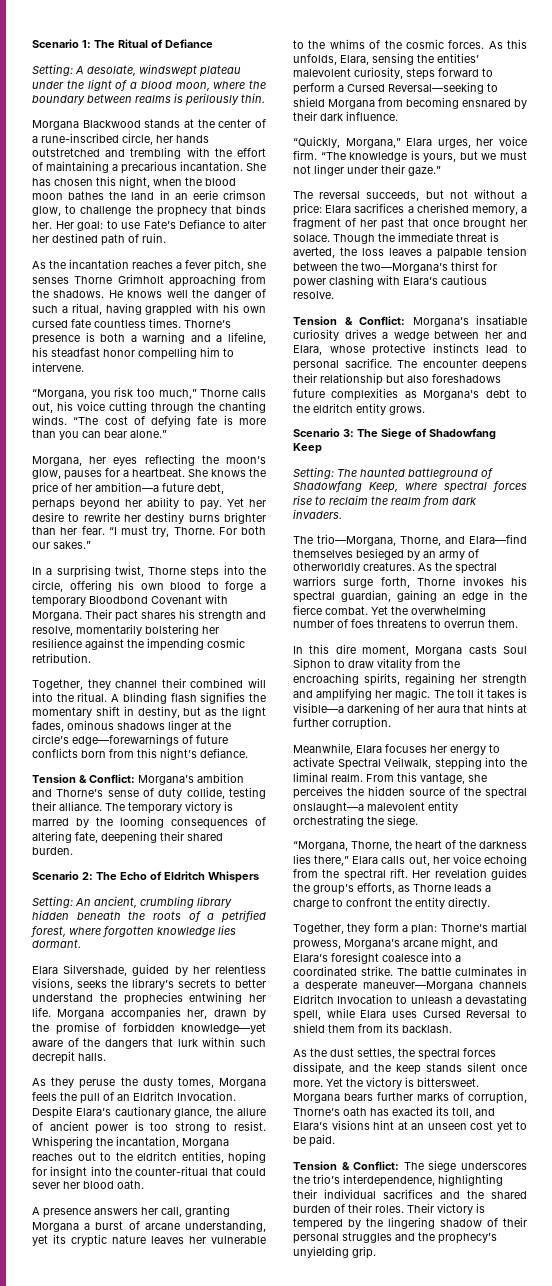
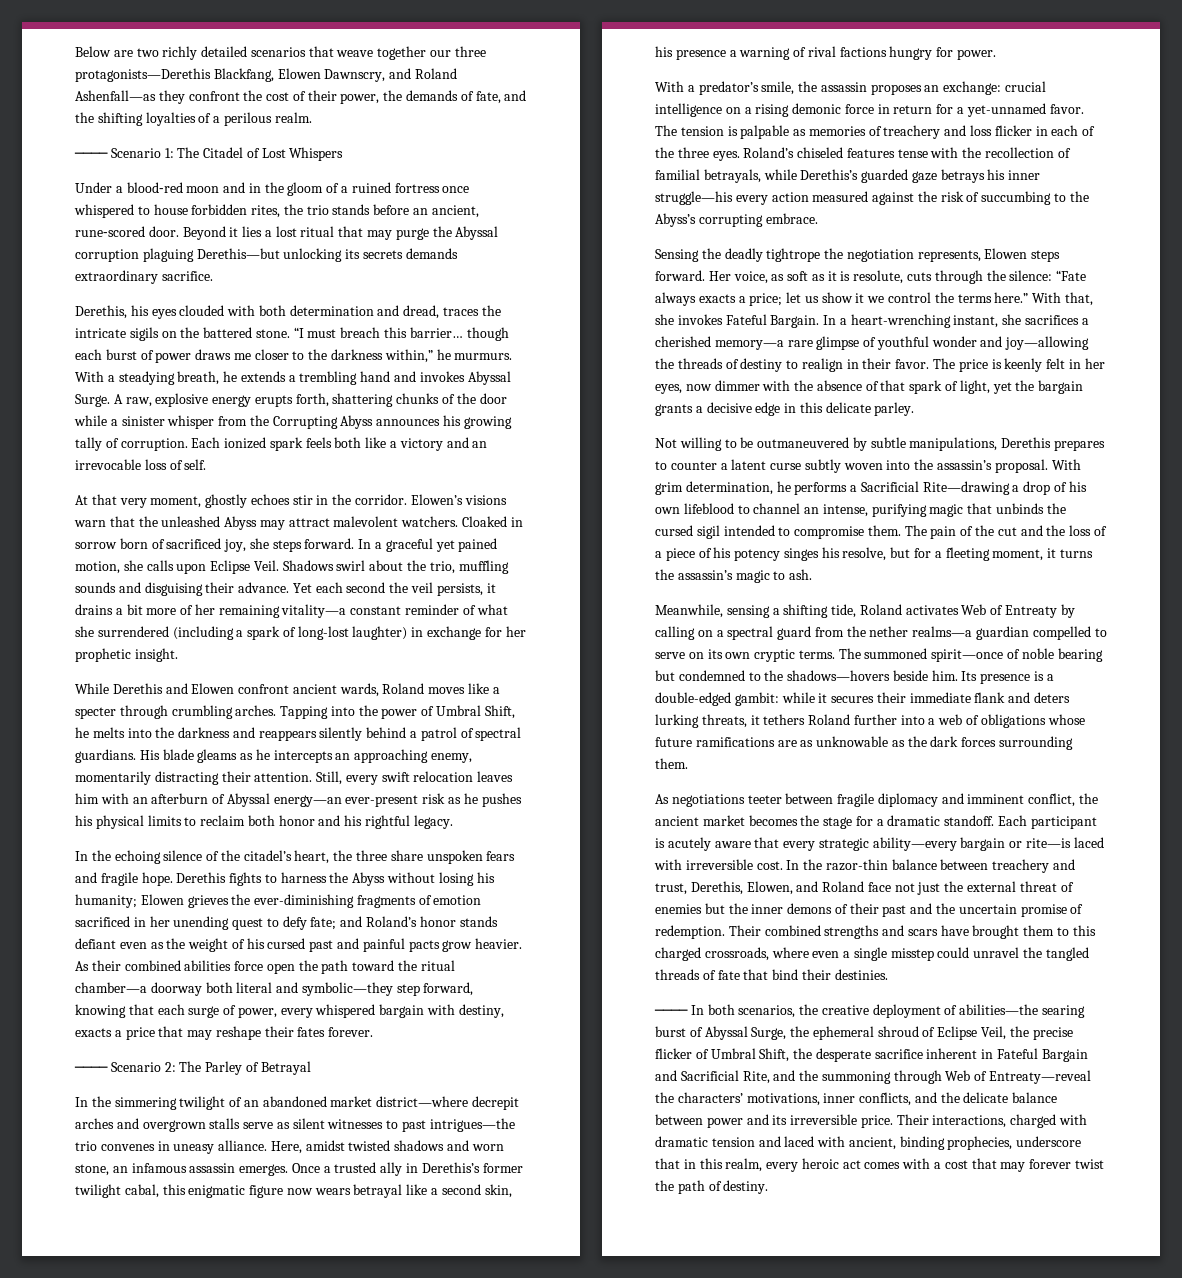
- Scenario 1: The Ritual of Defiance
- Setting: A desolate, windswept plateau under the light of a blood moon, where the boundary between realms is perilously thin.
- Morgana Blackwood stands at the center of a rune-inscribed circle, her hands outstretched and trembling with the effort of maintaining a precarious incantation. She has chosen this night, when the blood moon bathes the land in an eerie crimson glow, to challenge the prophecy that binds her. Her goal: to use Fate’s Defiance to alter her destined path of ruin.
- As the incantation reaches a fever pitch, she senses Thorne Grimholt approaching from the shadows. He knows well the danger of such a ritual, having grappled with his own cursed fate countless times. Thorne’s presence is both a warning and a lifeline, his steadfast honor compelling him to intervene.
- “Morgana, you risk too much,” Thorne calls out, his voice cutting through the chanting winds. “The cost of defying fate is more than you can bear alone.”
- Morgana, her eyes reflecting the moon’s glow, pauses for a heartbeat. She knows the price of her ambition—a future debt, perhaps beyond her ability to pay. Yet her desire to rewrite her destiny burns brighter than her fear. “I must try, Thorne. For both our sakes.”
- In a surprising twist, Thorne steps into the circle, offering his own blood to forge a temporary Bloodbond Covenant with Morgana. Their pact shares his strength and resolve, momentarily bolstering her resilience against the impending cosmic retribution.
- Together, they channel their combined will into the ritual. A blinding flash signifies the momentary shift in destiny, but as the light fades, ominous shadows linger at the circle’s edge—forewarnings of future conflicts born from this night’s defiance.
- Tension & Conflict: Morgana’s ambition and Thorne’s sense of duty collide, testing their alliance. The temporary victory is marred by the looming consequences of altering fate, deepening their shared burden.
- Scenario 2: The Echo of Eldritch Whispers
- Setting: An ancient, crumbling library hidden beneath the roots of a petrified forest, where forgotten knowledge lies dormant.
- Elara Silvershade, guided by her relentless visions, seeks the library’s secrets to better understand the prophecies entwining her life. Morgana accompanies her, drawn by the promise of forbidden knowledge—yet aware of the dangers that lurk within such decrepit halls.
- As they peruse the dusty tomes, Morgana feels the pull of an Eldritch Invocation. Despite Elara’s cautionary glance, the allure of ancient power is too strong to resist. Whispering the incantation, Morgana reaches out to the eldritch entities, hoping for insight into the counter-ritual that could sever her blood oath.
- A presence answers her call, granting Morgana a burst of arcane understanding, yet its cryptic nature leaves her vulnerable to the whims of the cosmic forces. As this unfolds, Elara, sensing the entities’ malevolent curiosity, steps forward to perform a Cursed Reversal—seeking to shield Morgana from becoming ensnared by their dark influence.
- “Quickly, Morgana,” Elara urges, her voice firm. “The knowledge is yours, but we must not linger under their gaze.”
- The reversal succeeds, but not without a price: Elara sacrifices a cherished memory, a fragment of her past that once brought her solace. Though the immediate threat is averted, the loss leaves a palpable tension between the two—Morgana’s thirst for power clashing with Elara’s cautious resolve.
- Tension & Conflict: Morgana’s insatiable curiosity drives a wedge between her and Elara, whose protective instincts lead to personal sacrifice. The encounter deepens their relationship but also foreshadows future complexities as Morgana's debt to the eldritch entity grows.
- Scenario 3: The Siege of Shadowfang Keep
- Setting: The haunted battleground of Shadowfang Keep, where spectral forces rise to reclaim the realm from dark invaders.
- The trio—Morgana, Thorne, and Elara—find themselves besieged by an army of otherworldly creatures. As the spectral warriors surge forth, Thorne invokes his spectral guardian, gaining an edge in the fierce combat. Yet the overwhelming number of foes threatens to overrun them.
- In this dire moment, Morgana casts Soul Siphon to draw vitality from the encroaching spirits, regaining her strength and amplifying her magic. The toll it takes is visible—a darkening of her aura that hints at further corruption.
- Meanwhile, Elara focuses her energy to activate Spectral Veilwalk, stepping into the liminal realm. From this vantage, she perceives the hidden source of the spectral onslaught—a malevolent entity orchestrating the siege.
- “Morgana, Thorne, the heart of the darkness lies there,” Elara calls out, her voice echoing from the spectral rift. Her revelation guides the group’s efforts, as Thorne leads a charge to confront the entity directly.
- Together, they form a plan: Thorne’s martial prowess, Morgana’s arcane might, and Elara’s foresight coalesce into a coordinated strike. The battle culminates in a desperate maneuver—Morgana channels Eldritch Invocation to unleash a devastating spell, while Elara uses Cursed Reversal to shield them from its backlash.
- As the dust settles, the spectral forces dissipate, and the keep stands silent once more. Yet the victory is bittersweet. Morgana bears further marks of corruption, Thorne’s oath has exacted its toll, and Elara’s visions hint at an unseen cost yet to be paid.
- Tension & Conflict: The siege underscores the trio’s interdependence, highlighting their individual sacrifices and the shared burden of their roles. Their victory is tempered by the lingering shadow of their personal struggles and the prophecy’s unyielding grip.
+ Below are two richly detailed scenarios that weave together our three protagonists—Derethis Blackfang, Elowen Dawnscry, and Roland Ashenfall—as they confront the cost of their power, the demands of fate, and the shifting loyalties of a perilous realm.
+ ──── Scenario 1: The Citadel of Lost Whispers
+ Under a blood‐red moon and in the gloom of a ruined fortress once whispered to house forbidden rites, the trio stands before an ancient, rune‐scored door. Beyond it lies a lost ritual that may purge the Abyssal corruption plaguing Derethis—but unlocking its secrets demands extraordinary sacrifice.
+ Derethis, his eyes clouded with both determination and dread, traces the intricate sigils on the battered stone. “I must breach this barrier… though each burst of power draws me closer to the darkness within,” he murmurs. With a steadying breath, he extends a trembling hand and invokes Abyssal Surge. A raw, explosive energy erupts forth, shattering chunks of the door while a sinister whisper from the Corrupting Abyss announces his growing tally of corruption. Each ionized spark feels both like a victory and an irrevocable loss of self.
+ At that very moment, ghostly echoes stir in the corridor. Elowen’s visions warn that the unleashed Abyss may attract malevolent watchers. Cloaked in sorrow born of sacrificed joy, she steps forward. In a graceful yet pained motion, she calls upon Eclipse Veil. Shadows swirl about the trio, muffling sounds and disguising their advance. Yet each second the veil persists, it drains a bit more of her remaining vitality—a constant reminder of what she surrendered (including a spark of long-lost laughter) in exchange for her prophetic insight.
+ While Derethis and Elowen confront ancient wards, Roland moves like a specter through crumbling arches. Tapping into the power of Umbral Shift, he melts into the darkness and reappears silently behind a patrol of spectral guardians. His blade gleams as he intercepts an approaching enemy, momentarily distracting their attention. Still, every swift relocation leaves him with an afterburn of Abyssal energy—an ever-present risk as he pushes his physical limits to reclaim both honor and his rightful legacy.
+ In the echoing silence of the citadel’s heart, the three share unspoken fears and fragile hope. Derethis fights to harness the Abyss without losing his humanity; Elowen grieves the ever-diminishing fragments of emotion sacrificed in her unending quest to defy fate; and Roland’s honor stands defiant even as the weight of his cursed past and painful pacts grow heavier. As their combined abilities force open the path toward the ritual chamber—a doorway both literal and symbolic—they step forward, knowing that each surge of power, every whispered bargain with destiny, exacts a price that may reshape their fates forever.
+ ──── Scenario 2: The Parley of Betrayal
+ In the simmering twilight of an abandoned market district—where decrepit arches and overgrown stalls serve as silent witnesses to past intrigues—the trio convenes in uneasy alliance. Here, amidst twisted shadows and worn stone, an infamous assassin emerges. Once a trusted ally in Derethis’s former twilight cabal, this enigmatic figure now wears betrayal like a second skin, his presence a warning of rival factions hungry for power.
+ With a predator’s smile, the assassin proposes an exchange: crucial intelligence on a rising demonic force in return for a yet-unnamed favor. The tension is palpable as memories of treachery and loss flicker in each of the three eyes. Roland’s chiseled features tense with the recollection of familial betrayals, while Derethis’s guarded gaze betrays his inner struggle—his every action measured against the risk of succumbing to the Abyss’s corrupting embrace.
+ Sensing the deadly tightrope the negotiation represents, Elowen steps forward. Her voice, as soft as it is resolute, cuts through the silence: “Fate always exacts a price; let us show it we control the terms here.” With that, she invokes Fateful Bargain. In a heart-wrenching instant, she sacrifices a cherished memory—a rare glimpse of youthful wonder and joy—allowing the threads of destiny to realign in their favor. The price is keenly felt in her eyes, now dimmer with the absence of that spark of light, yet the bargain grants a decisive edge in this delicate parley.
+ Not willing to be outmaneuvered by subtle manipulations, Derethis prepares to counter a latent curse subtly woven into the assassin’s proposal. With grim determination, he performs a Sacrificial Rite—drawing a drop of his own lifeblood to channel an intense, purifying magic that unbinds the cursed sigil intended to compromise them. The pain of the cut and the loss of a piece of his potency singes his resolve, but for a fleeting moment, it turns the assassin’s magic to ash.
+ Meanwhile, sensing a shifting tide, Roland activates Web of Entreaty by calling on a spectral guard from the nether realms—a guardian compelled to serve on its own cryptic terms. The summoned spirit—once of noble bearing but condemned to the shadows—hovers beside him. Its presence is a double-edged gambit: while it secures their immediate flank and deters lurking threats, it tethers Roland further into a web of obligations whose future ramifications are as unknowable as the dark forces surrounding them.
+ As negotiations teeter between fragile diplomacy and imminent conflict, the ancient market becomes the stage for a dramatic standoff. Each participant is acutely aware that every strategic ability—every bargain or rite—is laced with irreversible cost. In the razor-thin balance between treachery and trust, Derethis, Elowen, and Roland face not just the external threat of enemies but the inner demons of their past and the uncertain promise of redemption. Their combined strengths and scars have brought them to this charged crossroads, where even a single misstep could unravel the tangled threads of fate that bind their destinies.
+ ──── In both scenarios, the creative deployment of abilities—the searing burst of Abyssal Surge, the ephemeral shroud of Eclipse Veil, the precise flicker of Umbral Shift, the desperate sacrifice inherent in Fateful Bargain and Sacrificial Rite, and the summoning through Web of Entreaty—reveal the characters’ motivations, inner conflicts, and the delicate balance between power and its irreversible price. Their interactions, charged with dramatic tension and laced with ancient, binding prophecies, underscore that in this realm, every heroic act comes with a cost that may forever twist the path of destiny.

